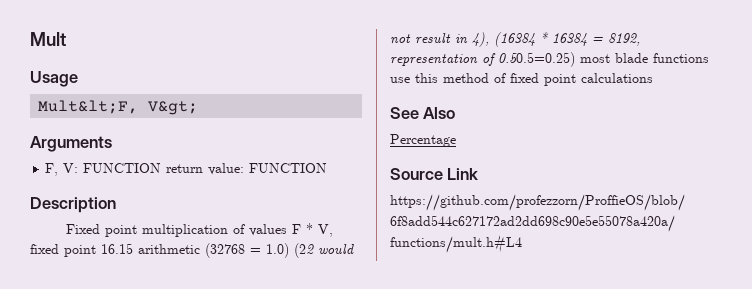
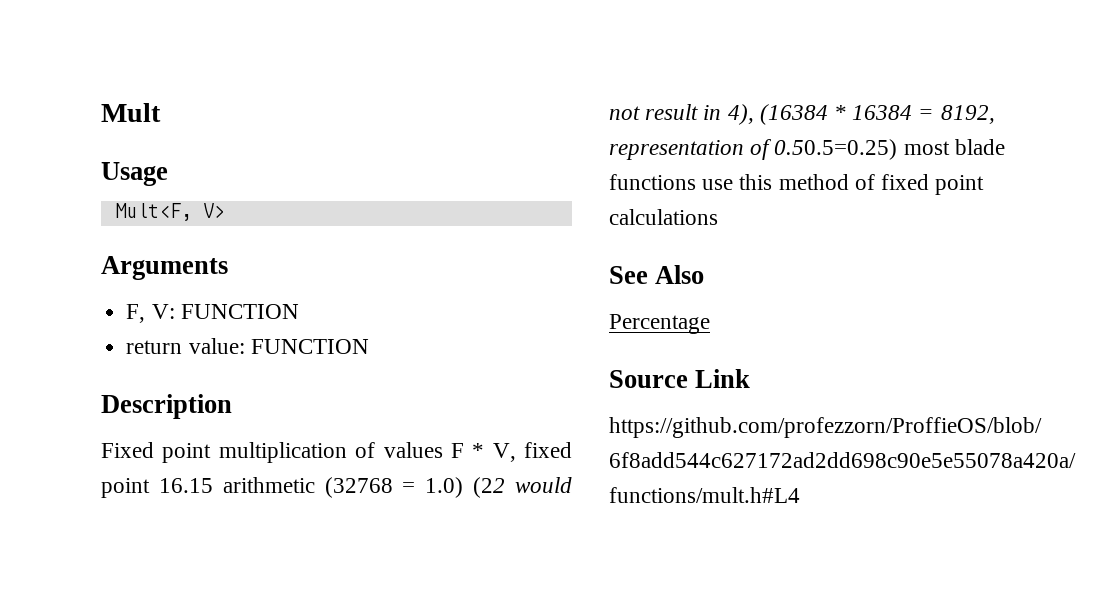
- Mult&lt;F, V&gt;
+ Mult<F, V>
- F, V: FUNCTION return value: FUNCTION
+ F, V: FUNCTION
+ return value: FUNCTION

